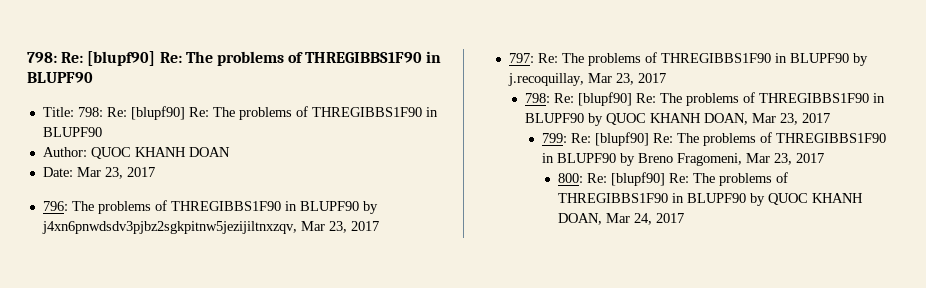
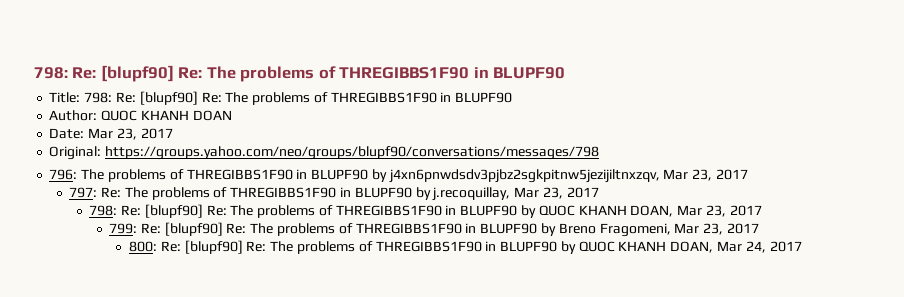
+ Original: https://groups.yahoo.com/neo/groups/blupf90/conversations/messages/798

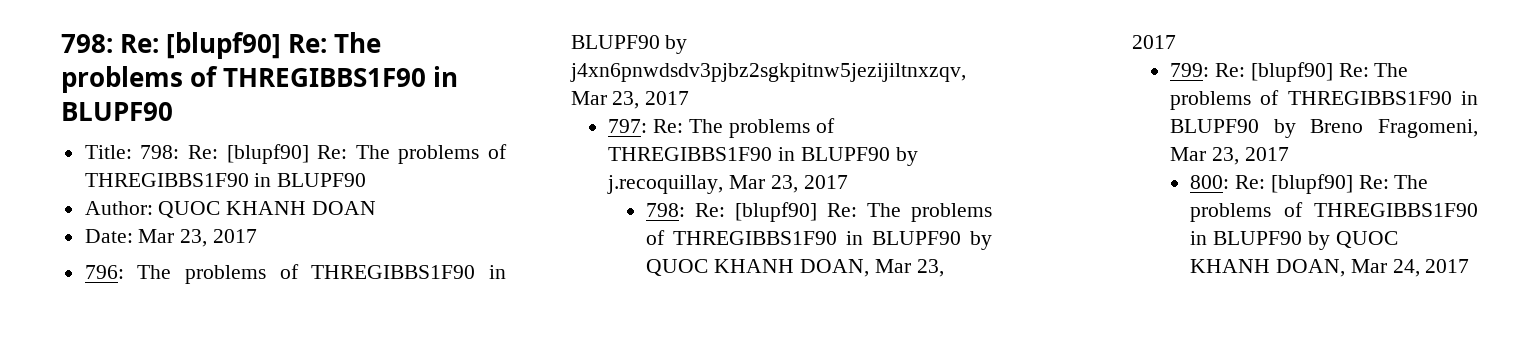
- Original: https://groups.yahoo.com/neo/groups/blupf90/conversations/messages/798

